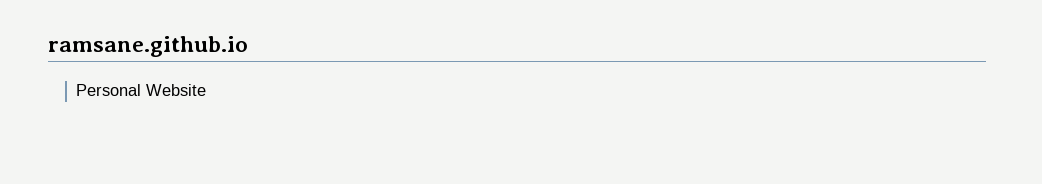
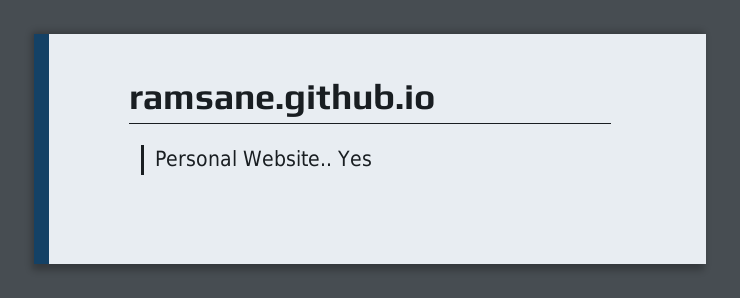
- Personal Website
+ Personal Website.. Yes

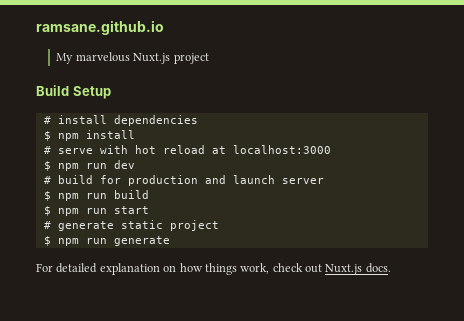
- Personal Website.. Yes
+ My marvelous Nuxt.js project
+ Build Setup
+ # install dependencies
+ $ npm install
+ # serve with hot reload at localhost:3000
+ $ npm run dev
+ # build for production and launch server
+ $ npm run build
+ $ npm run start
+ # generate static project
+ $ npm run generate
+ For detailed explanation on how things work, check out Nuxt.js docs.

